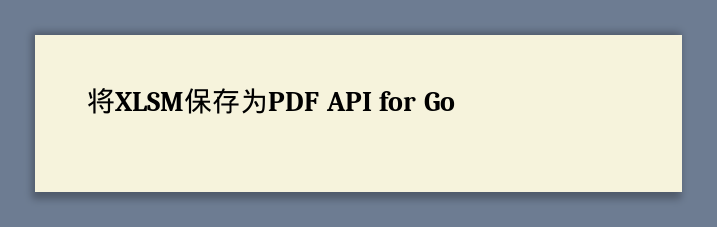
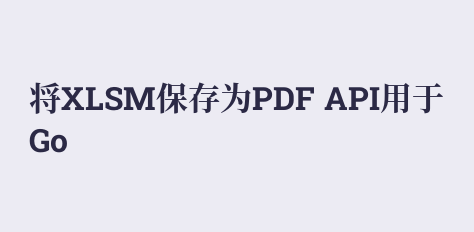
- 将XLSM保存为PDF API for Go
+ 将XLSM保存为PDF API用于Go

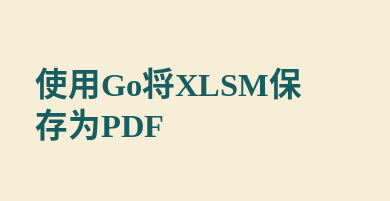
- 将XLSM保存为PDF API用于Go
+ 使用Go将XLSM保存为PDF

